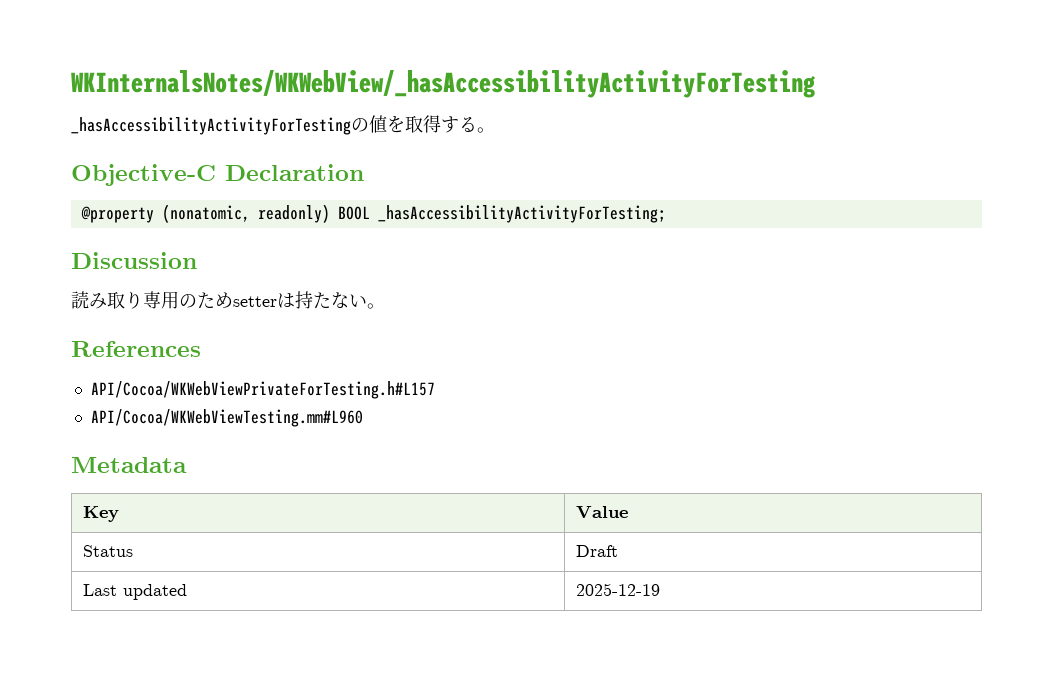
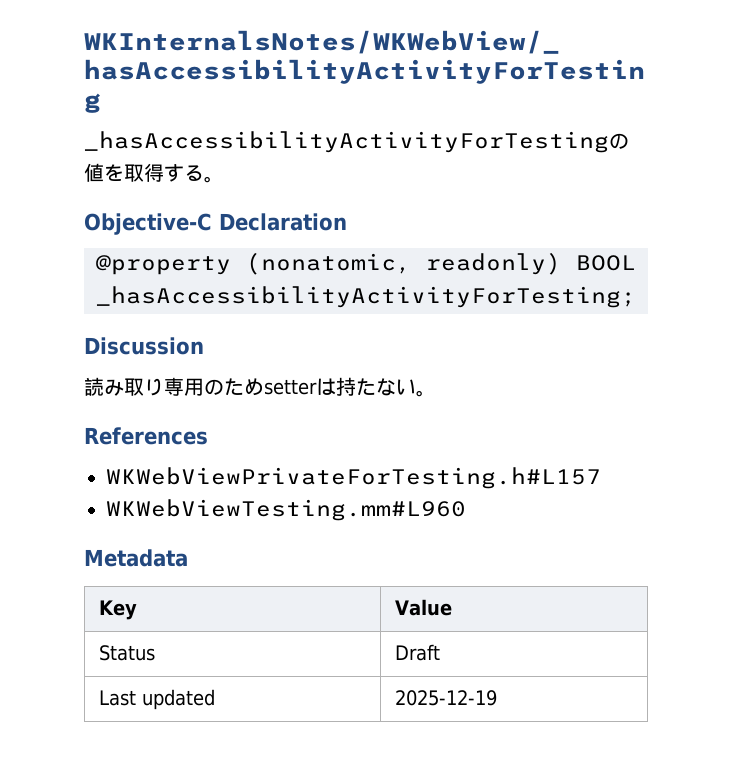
- API/Cocoa/WKWebViewPrivateForTesting.h#L157
- API/Cocoa/WKWebViewTesting.mm#L960
+ WKWebViewPrivateForTesting.h#L157
+ WKWebViewTesting.mm#L960

